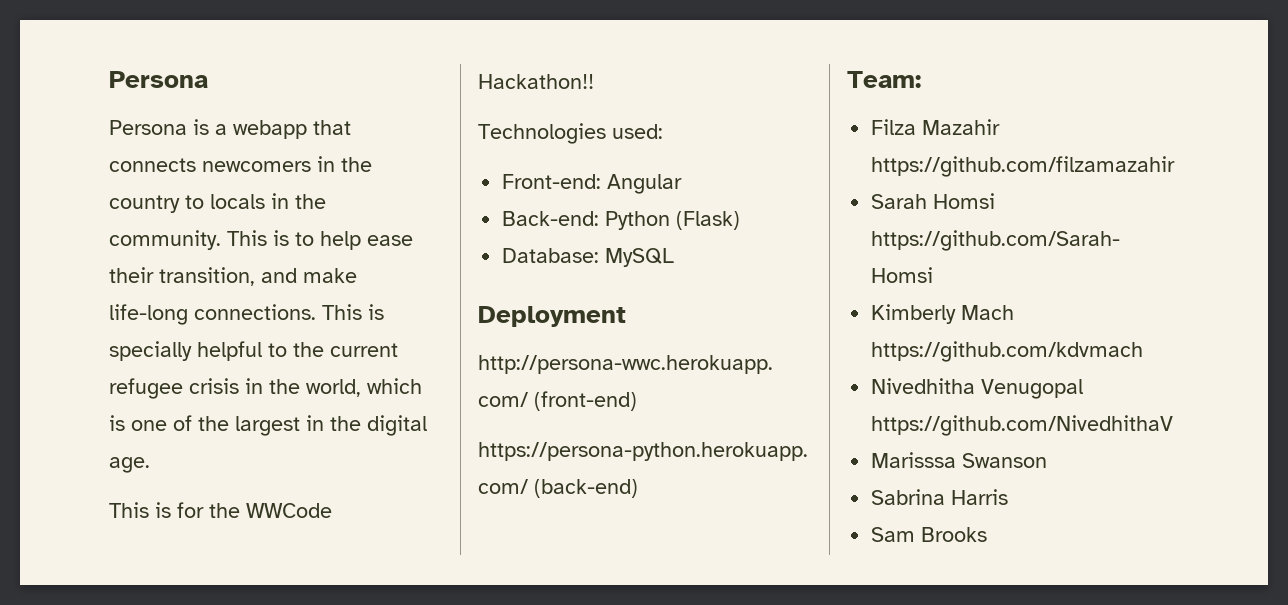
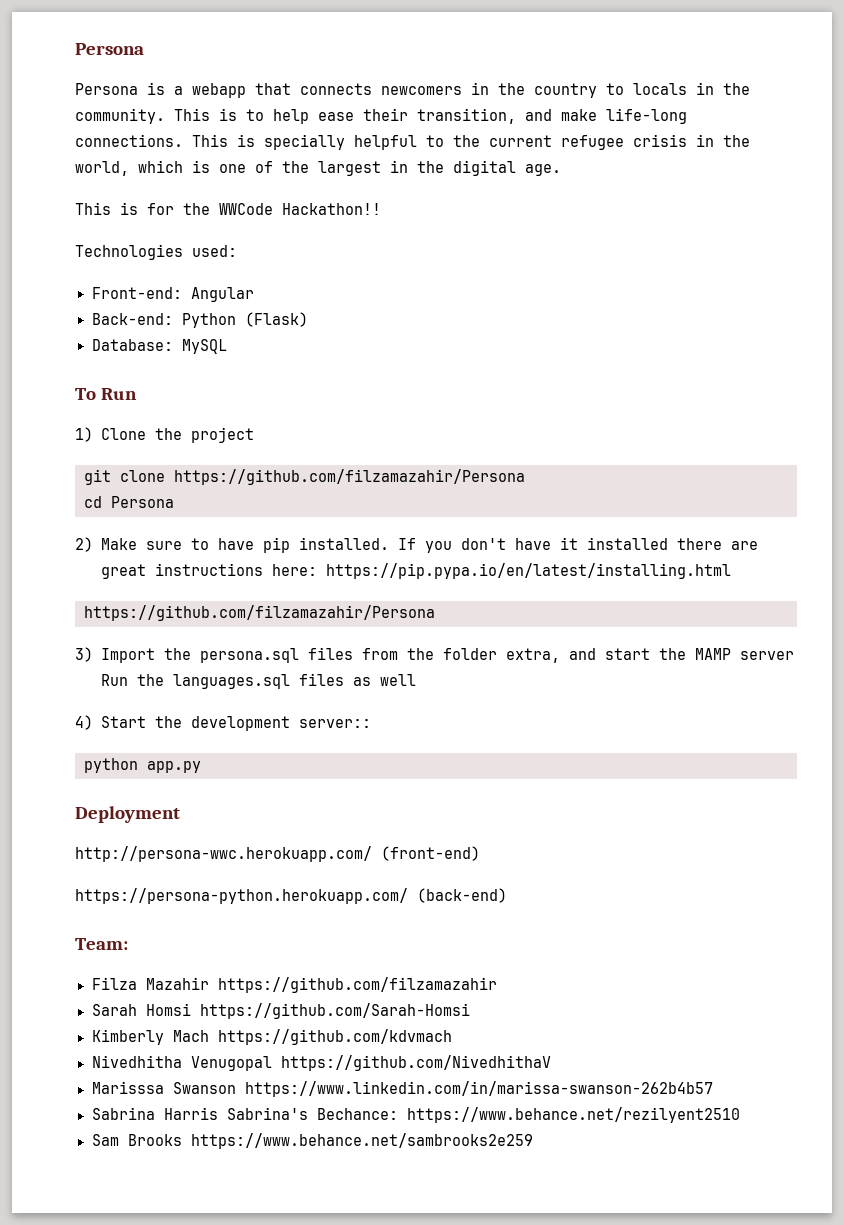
+ To Run
+ 1) Clone the project
+ git clone https://github.com/filzamazahir/Persona
+ cd Persona
+ 2) Make sure to have pip installed. If you don't have it installed there are great instructions here: https://pip.pypa.io/en/latest/installing.html
+ https://github.com/filzamazahir/Persona
+ 3) Import the persona.sql files from the folder extra, and start the MAMP server Run the languages.sql files as well
+ 4) Start the development server::
+ python app.py
- Marisssa Swanson
+ Marisssa Swanson https://www.linkedin.com/in/marissa-swanson-262b4b57
- Sabrina Harris
+ Sabrina Harris Sabrina's Bechance: https://www.behance.net/rezilyent2510
- Sam Brooks
+ Sam Brooks https://www.behance.net/sambrooks2e259

